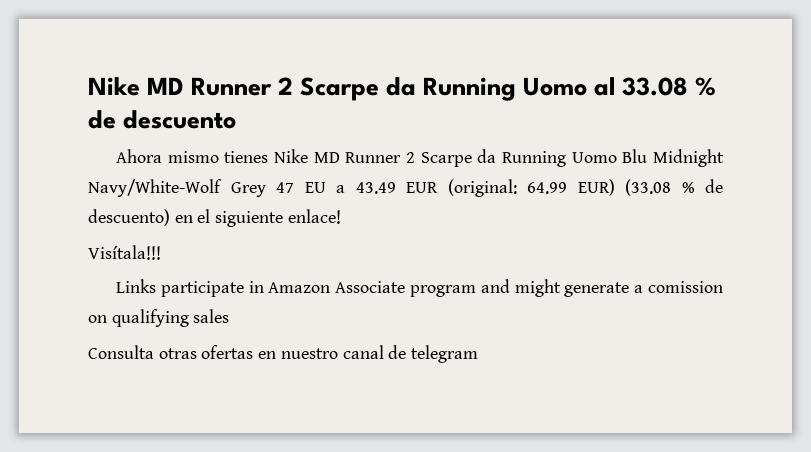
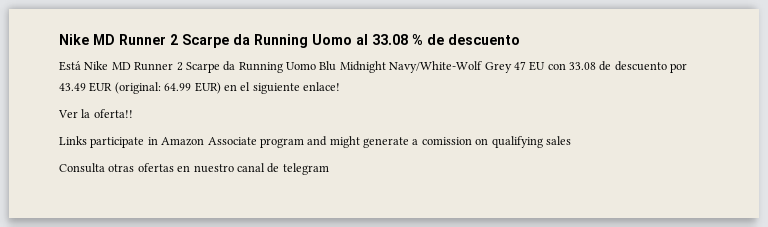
- Ahora mismo tienes Nike MD Runner 2 Scarpe da Running Uomo Blu Midnight Navy/White-Wolf Grey 47 EU a 43.49 EUR (original: 64.99 EUR) (33.08 % de descuento) en el siguiente enlace!
+ Está Nike MD Runner 2 Scarpe da Running Uomo Blu Midnight Navy/White-Wolf Grey 47 EU con 33.08 de descuento por 43.49 EUR (original: 64.99 EUR) en el siguiente enlace!
- Visítala!!!
+ Ver la oferta!!

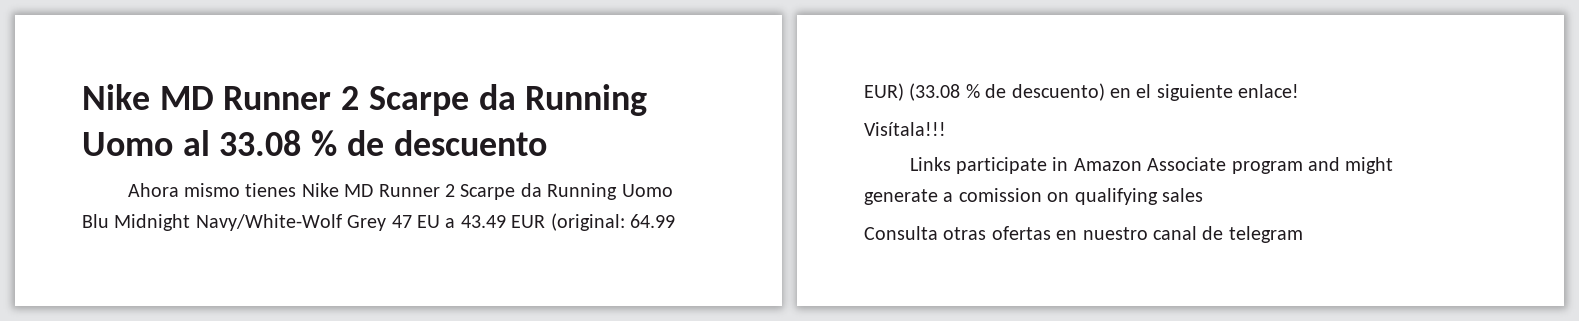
- Está Nike MD Runner 2 Scarpe da Running Uomo Blu Midnight Navy/White-Wolf Grey 47 EU con 33.08 de descuento por 43.49 EUR (original: 64.99 EUR) en el siguiente enlace!
+ Ahora mismo tienes Nike MD Runner 2 Scarpe da Running Uomo Blu Midnight Navy/White-Wolf Grey 47 EU a 43.49 EUR (original: 64.99 EUR) (33.08 % de descuento) en el siguiente enlace!
- Ver la oferta!!
+ Visítala!!!

